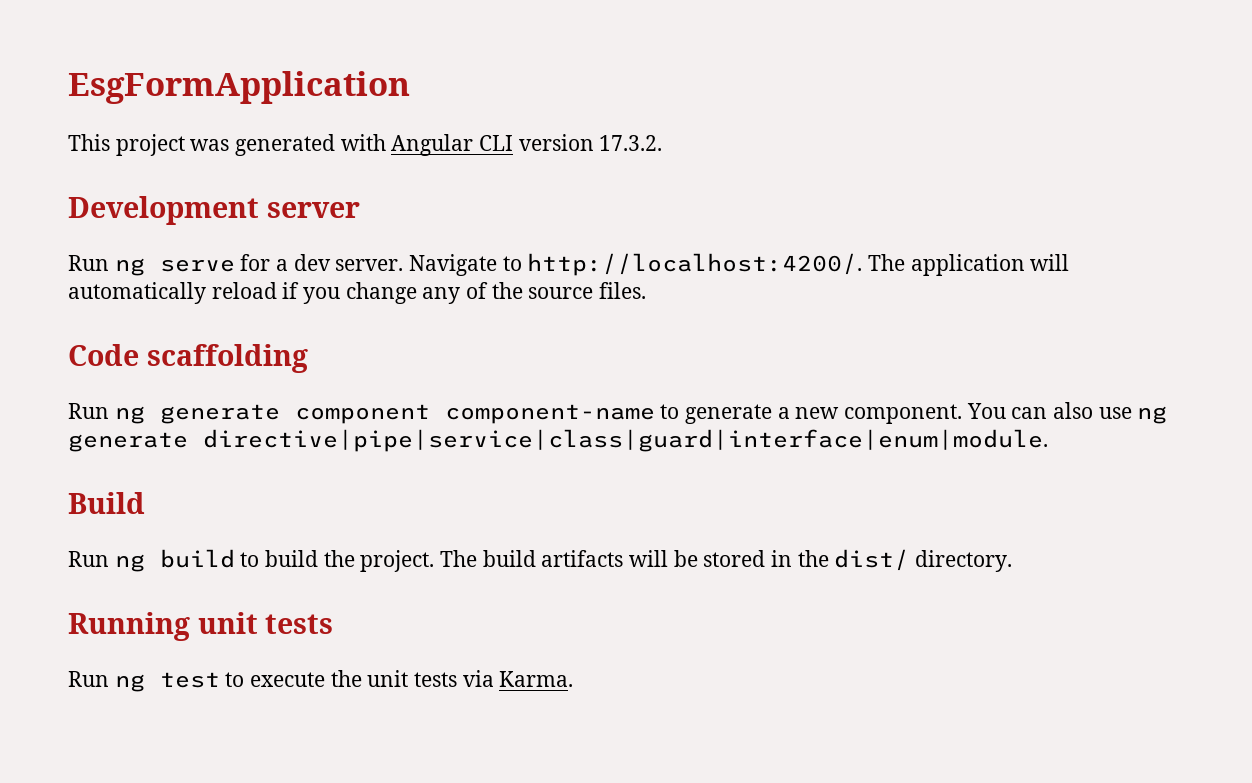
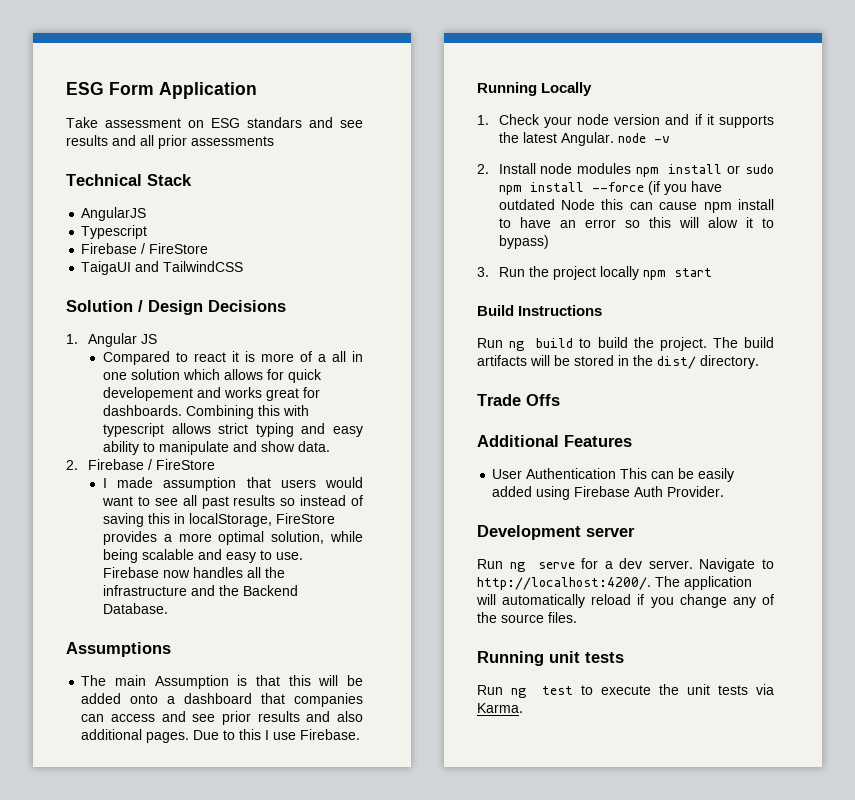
- EsgFormApplication
- This project was generated with Angular CLI version 17.3.2.
+ ESG Form Application
+ Take assessment on ESG standars and see results and all prior assessments
+ Technical Stack
+ AngularJS
+ Typescript
+ Firebase / FireStore
+ TaigaUI and TailwindCSS
+ Solution / Design Decisions
+ 1. Angular JS
+ Compared to react it is more of a all in one solution which allows for quick developement and works great for dashboards. Combining this with typescript allows strict typing and easy ability to manipulate and show data.
+ 2. Firebase / FireStore
+ I made assumption that users would want to see all past results so instead of saving this in localStorage, FireStore provides a more optimal solution, while being scalable and easy to use. Firebase now handles all the infrastructure and the Backend Database.
+ Assumptions
+ The main Assumption is that this will be added onto a dashboard that companies can access and see prior results and also additional pages. Due to this I use Firebase.
+ Running Locally
+ 1. Check your node version and if it supports the latest Angular. node -v
+ 2. Install node modules npm install or sudo npm install --force (if you have outdated Node this can cause npm install to have an error so this will alow it to bypass)
+ 3. Run the project locally npm start
+ Build Instructions
+ Run ng build to build the project. The build artifacts will be stored in the dist/ directory.
+ Trade Offs
+ Additional Features
+ User Authentication This can be easily added using Firebase Auth Provider.
- Code scaffolding
- Run ng generate component component-name to generate a new component. You can also use ng generate directive|pipe|service|class|guard|interface|enum|module.
- Build
- Run ng build to build the project. The build artifacts will be stored in the dist/ directory.

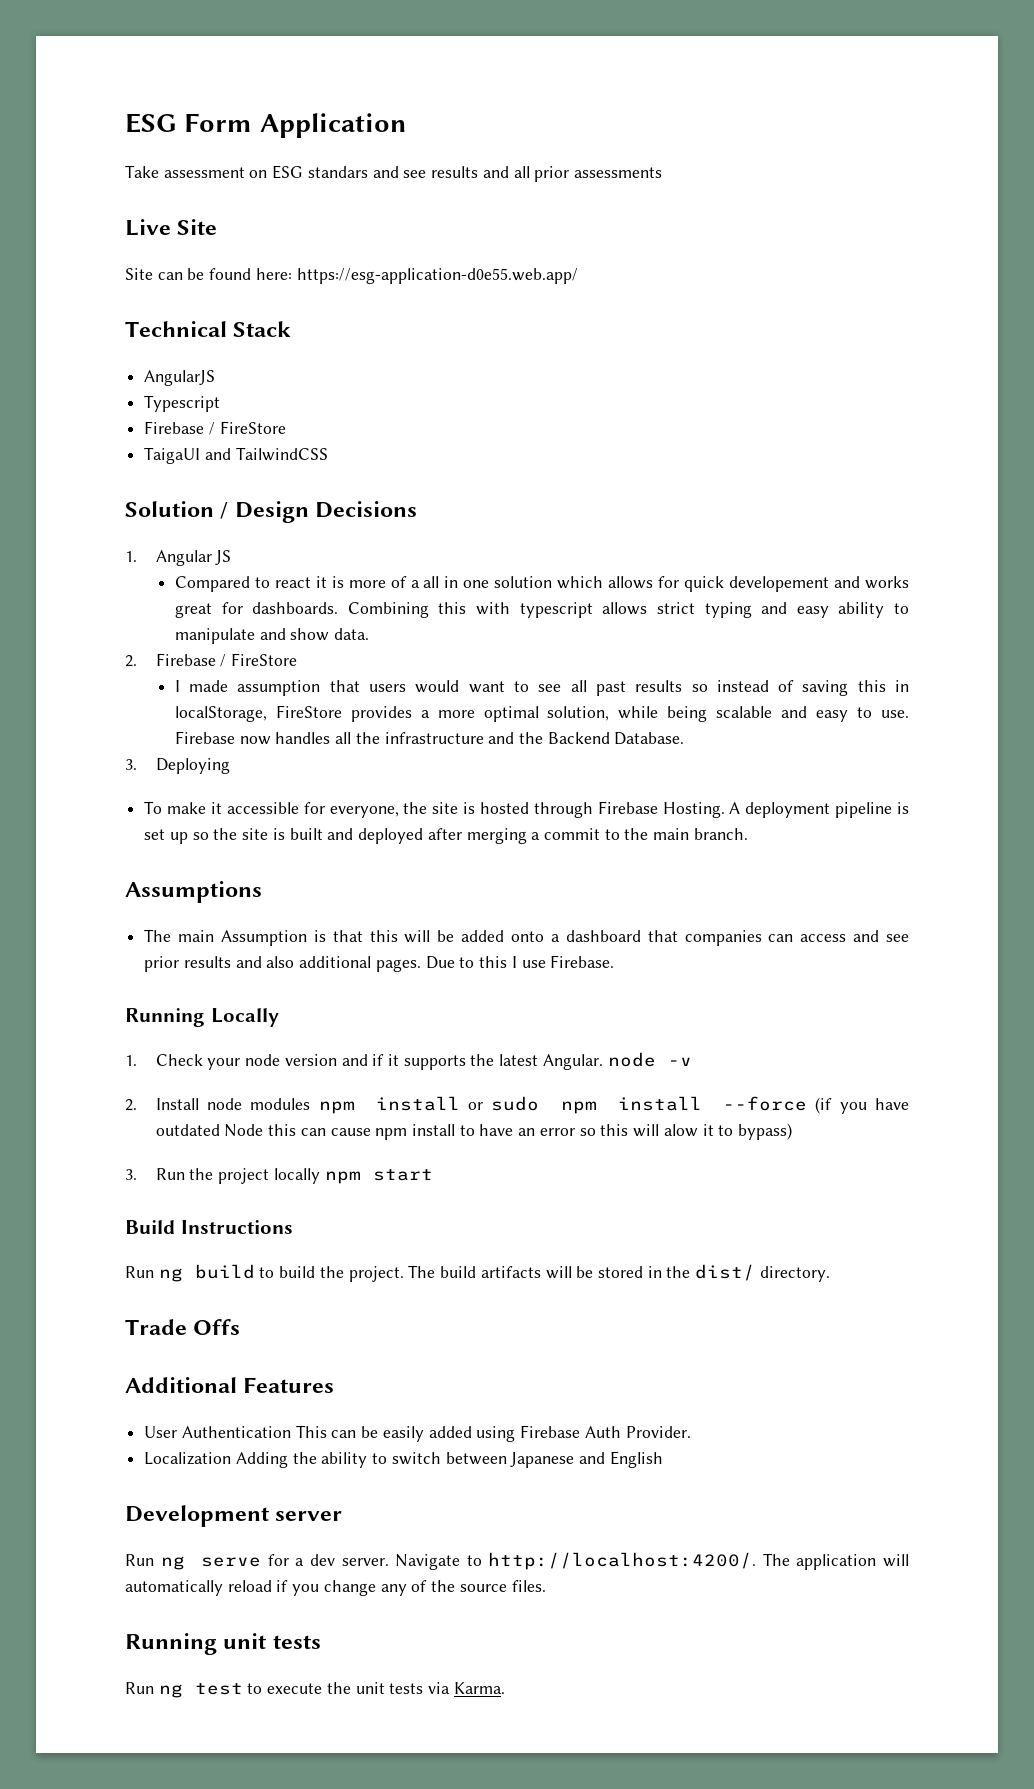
+ Live Site
+ Site can be found here: https://esg-application-d0e55.web.app/
+ 3. Deploying
+ To make it accessible for everyone, the site is hosted through Firebase Hosting. A deployment pipeline is set up so the site is built and deployed after merging a commit to the main branch.
+ Localization Adding the ability to switch between Japanese and English

